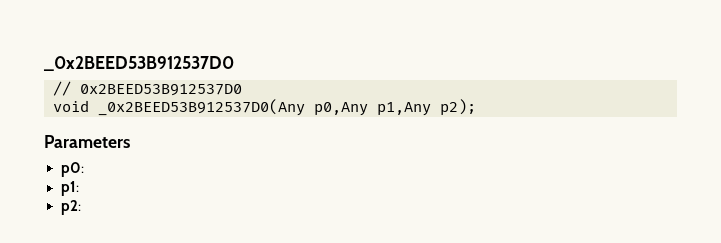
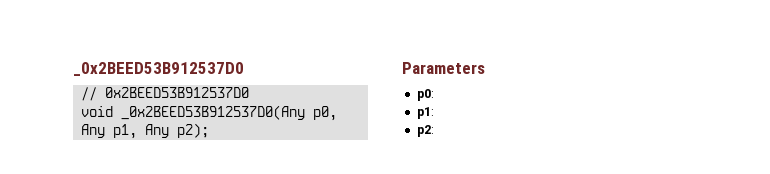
- void _0x2BEED53B912537D0(Any p0,Any p1,Any p2);
+ void _0x2BEED53B912537D0(Any p0, Any p1, Any p2);

